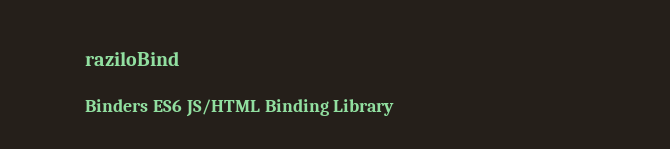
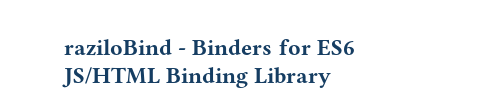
- raziloBind
- Binders ES6 JS/HTML Binding Library
+ raziloBind - Binders for ES6 JS/HTML Binding Library

